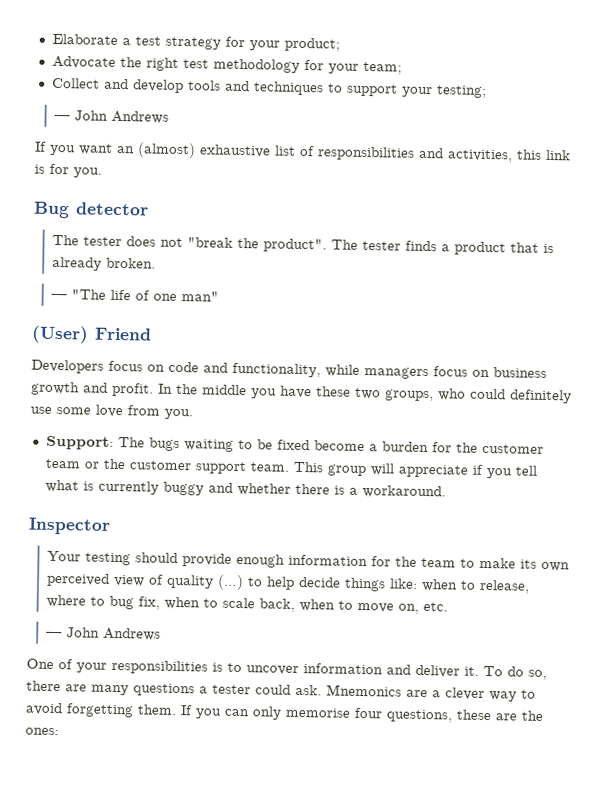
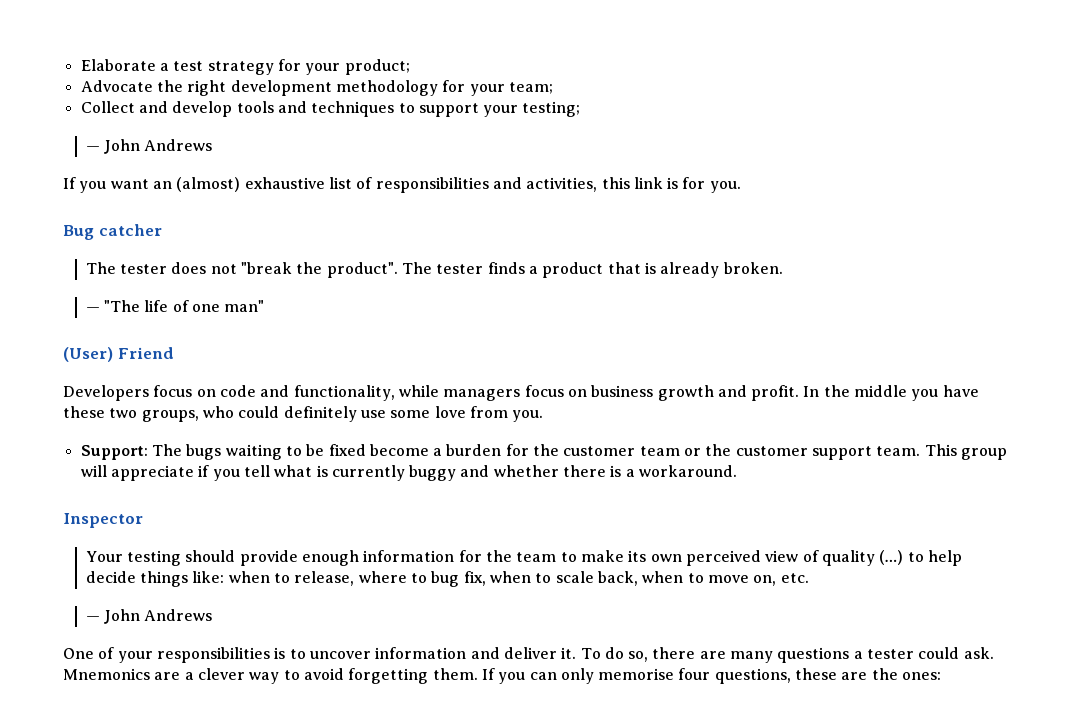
- Advocate the right test methodology for your team;
+ Advocate the right development methodology for your team;
- Bug detector
+ Bug catcher

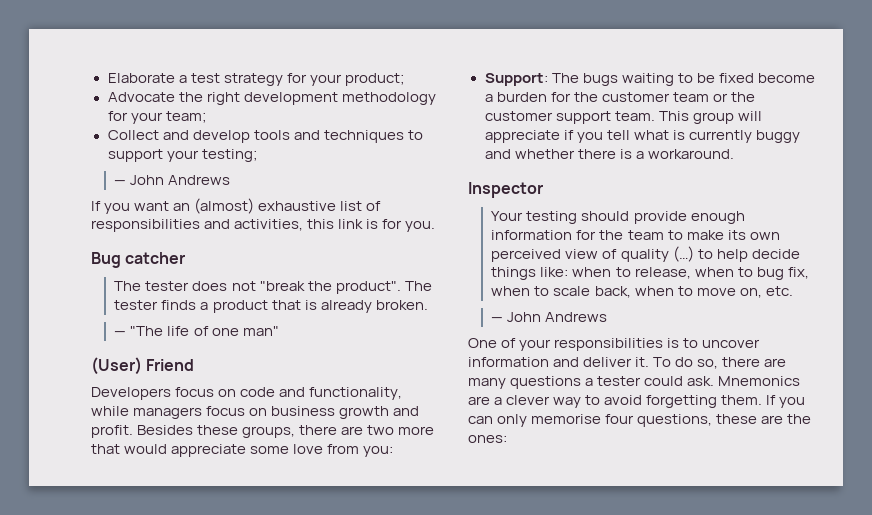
- In the middle you have these two groups, who could definitely use some love from you.
+ Besides these groups, there are two more that would appreciate some love from you:
- Your testing should provide enough information for the team to make its own perceived view of quality (…) to help decide things like: when to release, where to bug fix, when to scale back, when to move on, etc.
+ Your testing should provide enough information for the team to make its own perceived view of quality (…) to help decide things like: when to release, when to bug fix, when to scale back, when to move on, etc.

